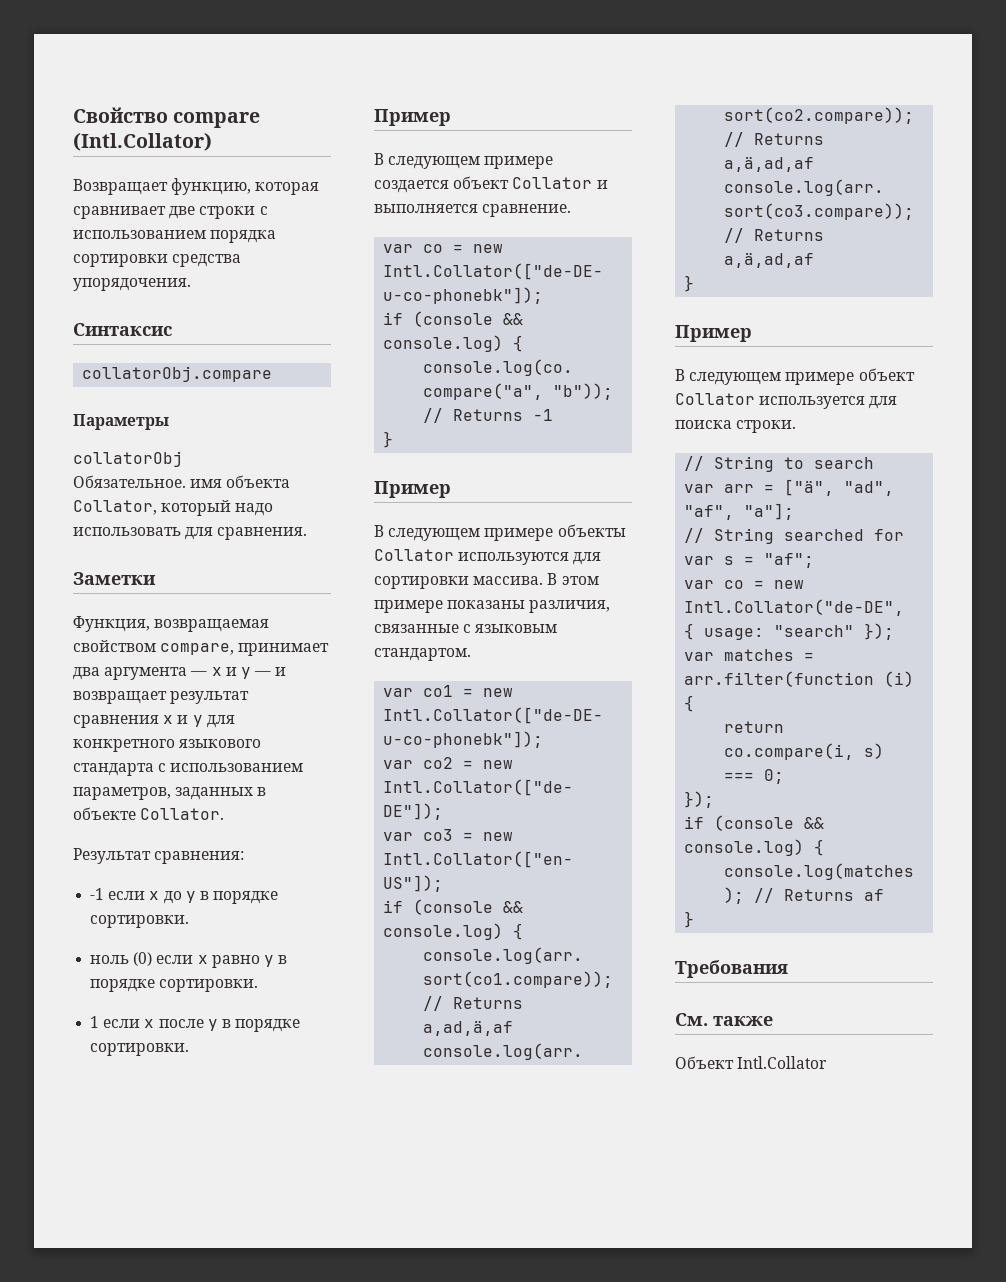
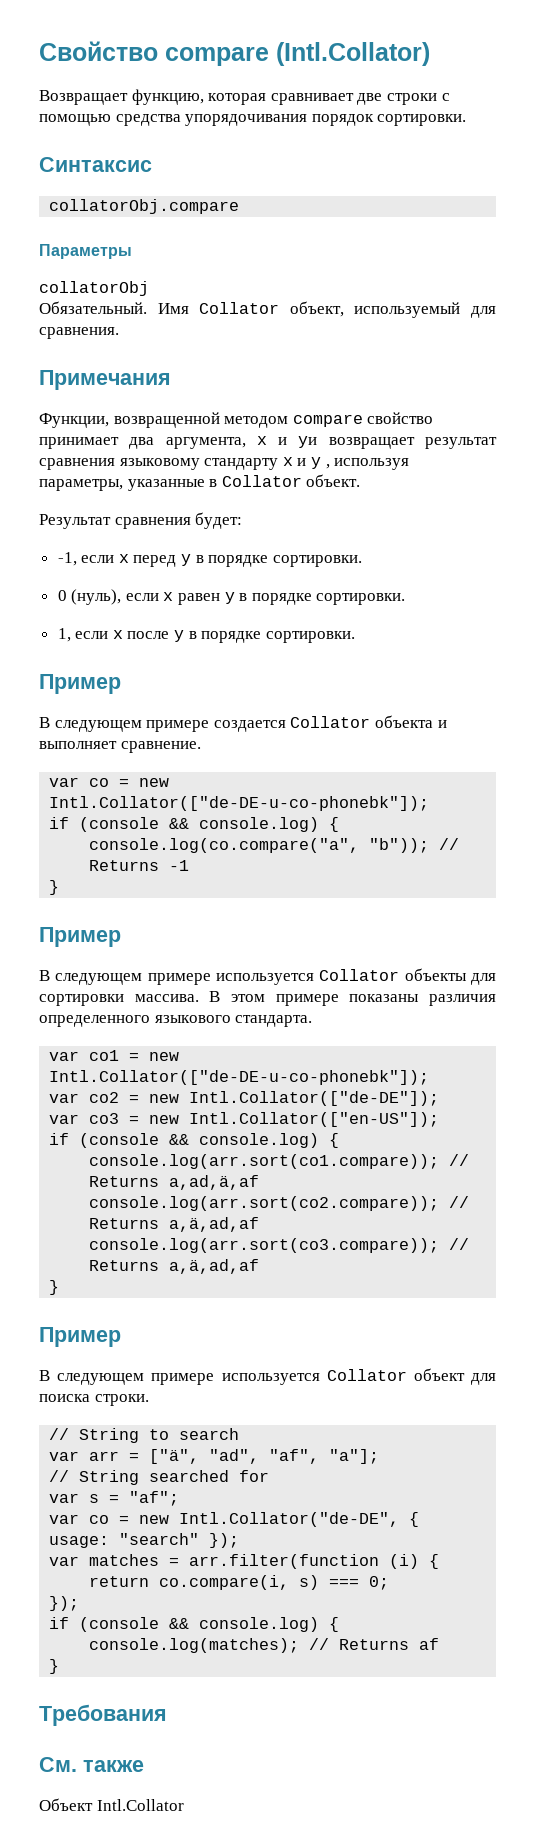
- Возвращает функцию, которая сравнивает две строки с использованием порядка сортировки средства упорядочения.
+ Возвращает функцию, которая сравнивает две строки с помощью средства упорядочивания порядок сортировки.
- Обязательное. имя объекта Collator, который надо использовать для сравнения.
- Заметки
- Функция, возвращаемая свойством compare, принимает два аргумента — x и y — и возвращает результат сравнения x и y для конкретного языкового стандарта с использованием параметров, заданных в объекте Collator.
- Результат сравнения:
- -1 если x до y в порядке сортировки.
- ноль (0) если x равно y в порядке сортировки.
- 1 если x после y в порядке сортировки.
+ Обязательный. Имя Collator объект, используемый для сравнения.
+ Примечания
+ Функции, возвращенной методом compare свойство принимает два аргумента, x и yи возвращает результат сравнения языковому стандарту x и y , используя параметры, указанные в Collator объект.
+ Результат сравнения будет:
+ -1, если x перед y в порядке сортировки.
+ 0 (нуль), если x равен y в порядке сортировки.
+ 1, если x после y в порядке сортировки.
- В следующем примере создается объект Collator и выполняется сравнение.
+ В следующем примере создается Collator объекта и выполняет сравнение.
- В следующем примере объекты Collator используются для сортировки массива.
+ В следующем примере используется Collator объекты для сортировки массива.
- В этом примере показаны различия, связанные с языковым стандартом.
+ В этом примере показаны различия определенного языкового стандарта.
- В следующем примере объект Collator используется для поиска строки.
+ В следующем примере используется Collator объект для поиска строки.

